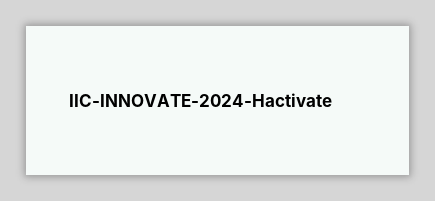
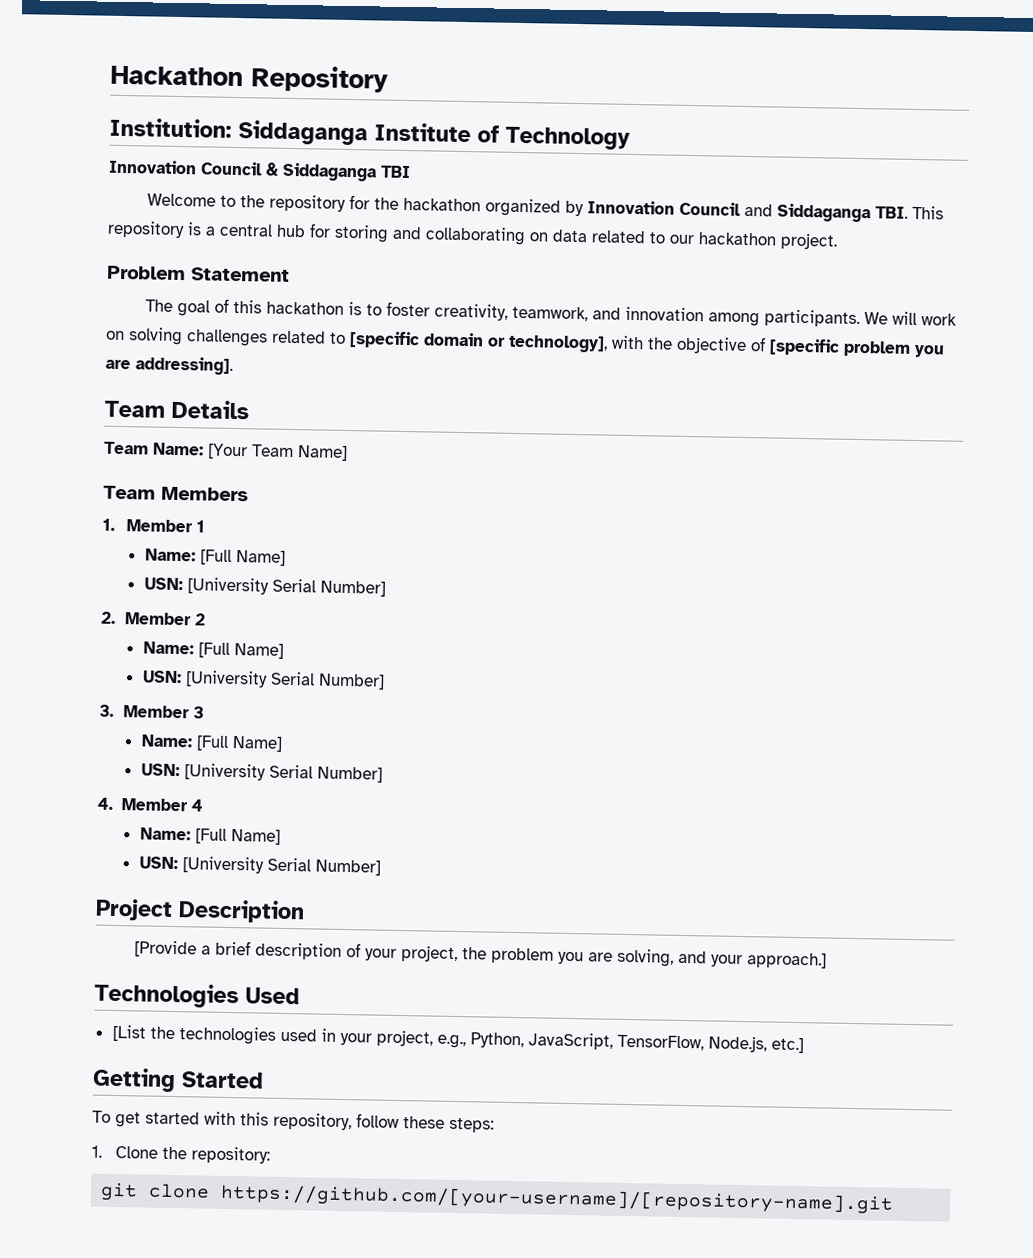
- IIC-INNOVATE-2024-Hactivate
+ Hackathon Repository
+ Institution: Siddaganga Institute of Technology
+ Innovation Council & Siddaganga TBI
+ Welcome to the repository for the hackathon organized by Innovation Council and Siddaganga TBI. This repository is a central hub for storing and collaborating on data related to our hackathon project.
+ Problem Statement
+ The goal of this hackathon is to foster creativity, teamwork, and innovation among participants. We will work on solving challenges related to [specific domain or technology], with the objective of [specific problem you are addressing].
+ Team Details
+ Team Name: [Your Team Name]
+ Team Members
+ 1. Member 1
+ Name: [Full Name]
+ USN: [University Serial Number]
+ 2. Member 2
+ Name: [Full Name]
+ USN: [University Serial Number]
+ 3. Member 3
+ Name: [Full Name]
+ USN: [University Serial Number]
+ 4. Member 4
+ Name: [Full Name]
+ USN: [University Serial Number]
+ Project Description
+ [Provide a brief description of your project, the problem you are solving, and your approach.]
+ Technologies Used
+ [List the technologies used in your project, e.g., Python, JavaScript, TensorFlow, Node.js, etc.]
+ Getting Started
+ To get started with this repository, follow these steps:
+ 1. Clone the repository:
+ git clone https://github.com/[your-username]/[repository-name].git

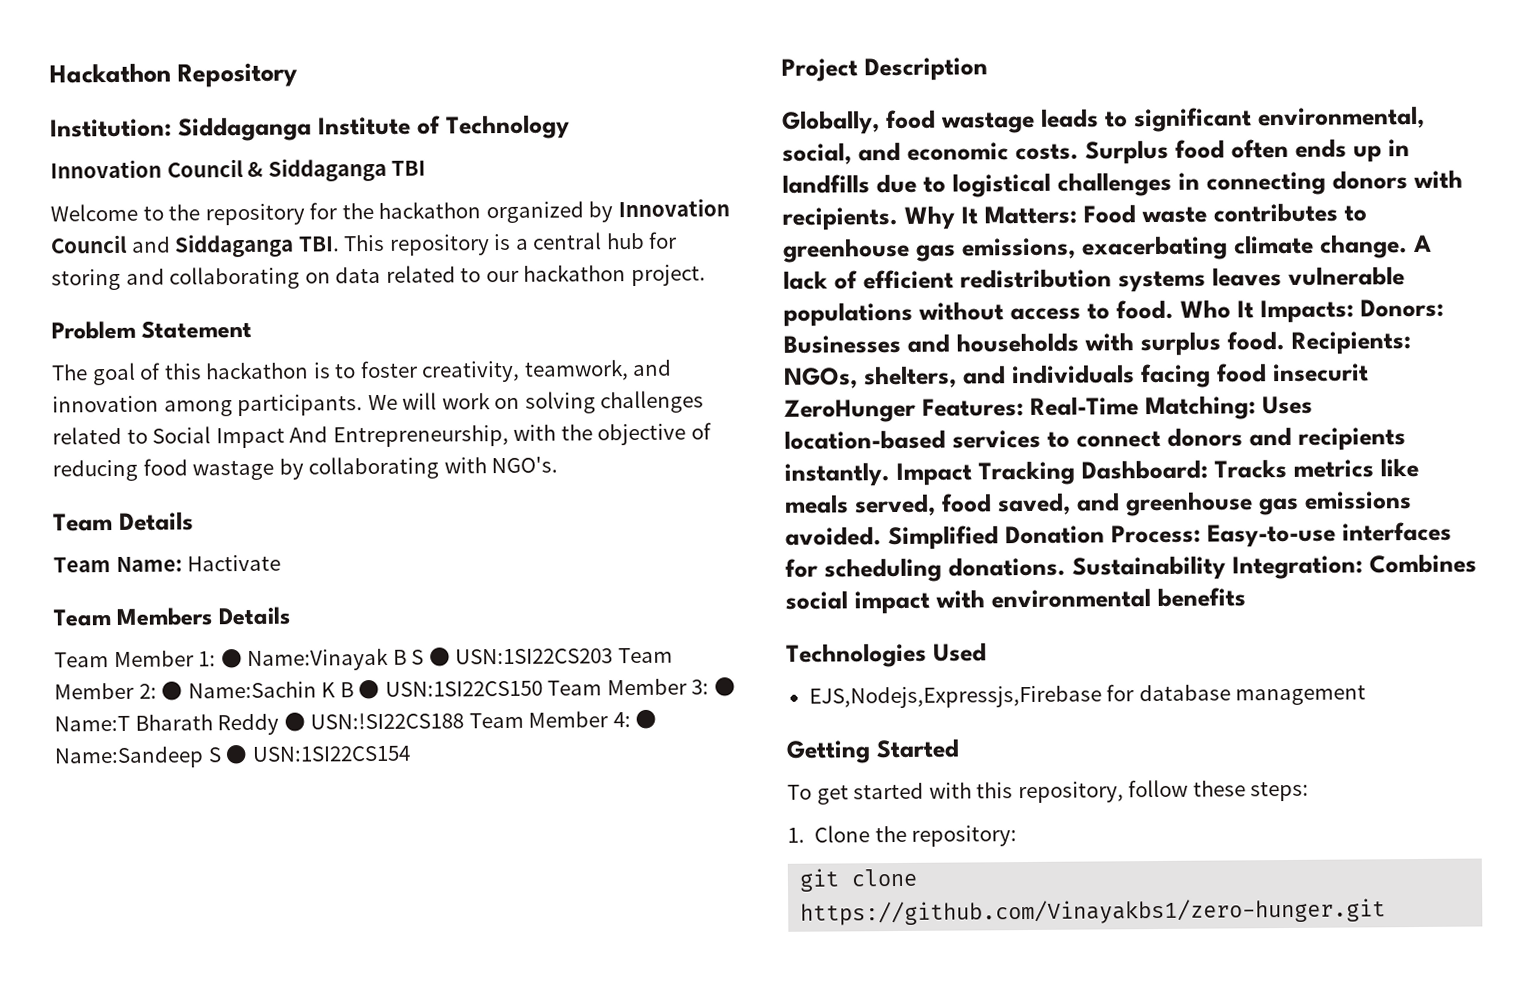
- We will work on solving challenges related to [specific domain or technology], with the objective of [specific problem you are addressing].
+ We will work on solving challenges related to Social Impact And Entrepreneurship, with the objective of reducing food wastage by collaborating with NGO's.
- Team Name: [Your Team Name]
+ Team Name: Hactivate
- Team Members
- 1. Member 1
- Name: [Full Name]
- USN: [University Serial Number]
- 2. Member 2
- Name: [Full Name]
- USN: [University Serial Number]
- 3. Member 3
- Name: [Full Name]
- USN: [University Serial Number]
- 4. Member 4
- Name: [Full Name]
- USN: [University Serial Number]
+ Team Members Details
+ Team Member 1: ● Name:Vinayak B S ● USN:1SI22CS203 Team Member 2: ● Name:Sachin K B ● USN:1SI22CS150 Team Member 3: ● Name:T Bharath Reddy ● USN:!SI22CS188 Team Member 4: ● Name:Sandeep S ● USN:1SI22CS154
  Project Description
- [Provide a brief description of your project, the problem you are solving, and your approach.]
+ Globally, food wastage leads to significant environmental, social, and economic costs. Surplus food often ends up in landfills due to logistical challenges in connecting donors with recipients. Why It Matters: Food waste contributes to greenhouse gas emissions, exacerbating climate change. A lack of efficient redistribution systems leaves vulnerable populations without access to food. Who It Impacts: Donors: Businesses and households with surplus food. Recipients: NGOs, shelters, and individuals facing food insecurit ZeroHunger Features: Real-Time Matching: Uses location-based services to connect donors and recipients instantly. Impact Tracking Dashboard: Tracks metrics like meals served, food saved, and greenhouse gas emissions avoided. Simplified Donation Process: Easy-to-use interfaces for scheduling donations. Sustainability Integration: Combines social impact with environmental benefits
  Technologies Used
- [List the technologies used in your project, e.g., Python, JavaScript, TensorFlow, Node.js, etc.]
+ EJS,Nodejs,Expressjs,Firebase for database management
- git clone https://github.com/[your-username]/[repository-name].git
+ git clone https://github.com/Vinayakbs1/zero-hunger.git

